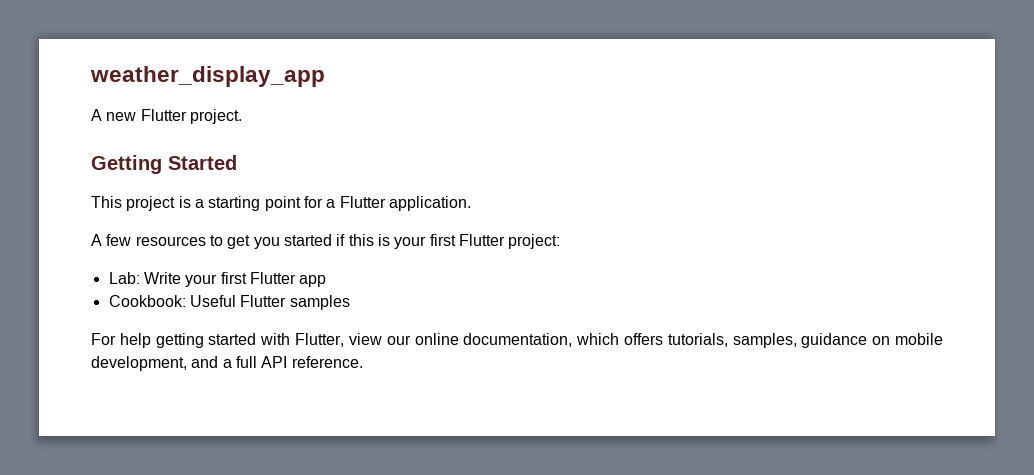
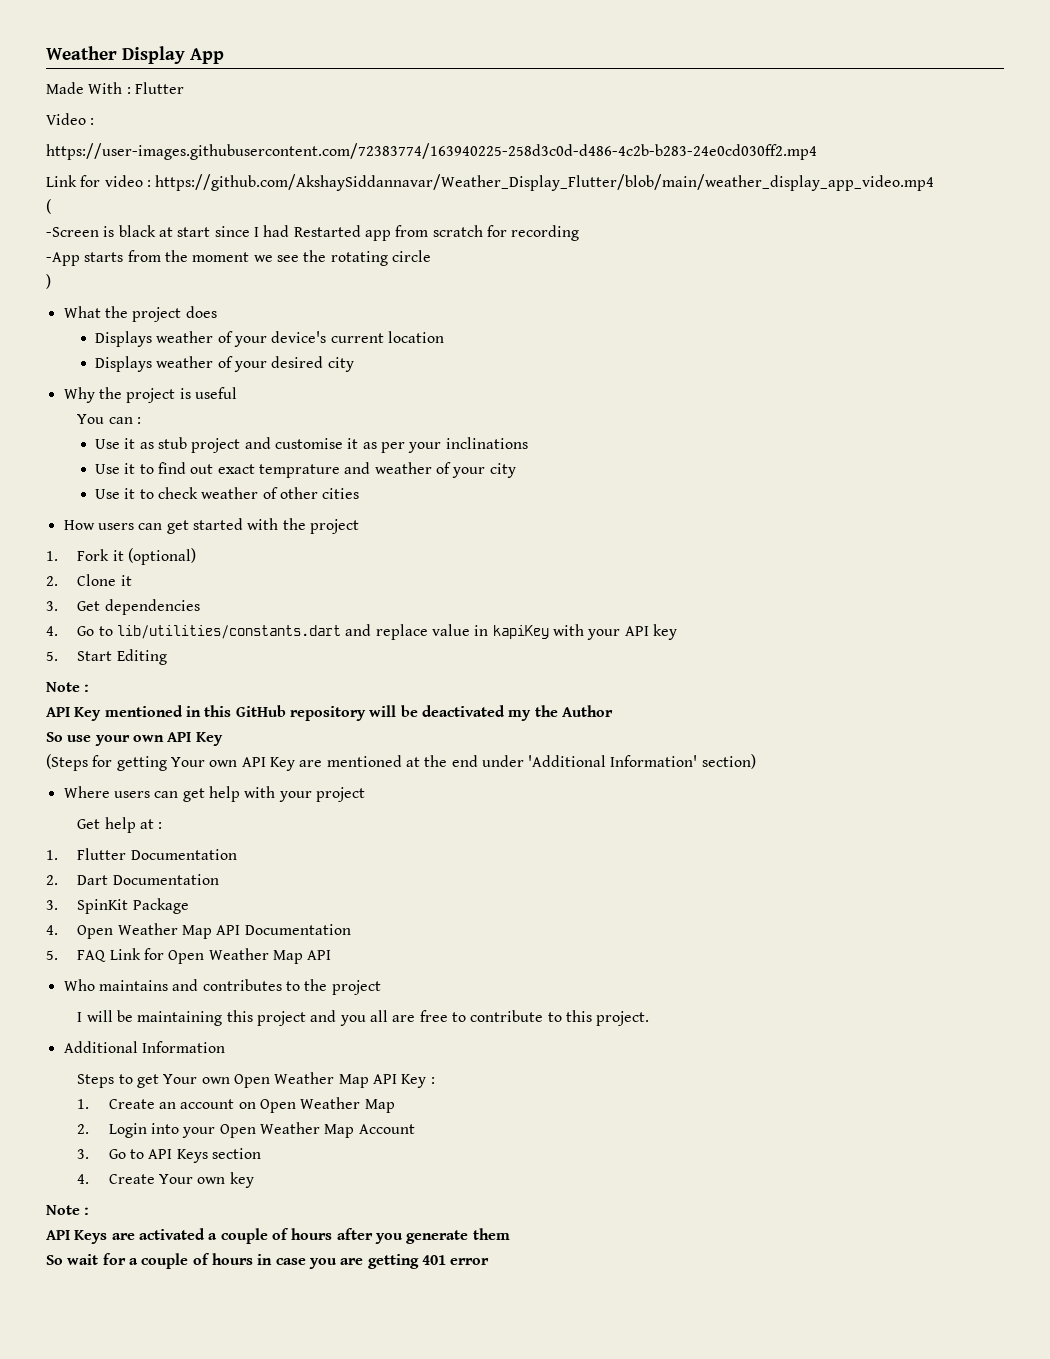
- weather_display_app
- A new Flutter project.
- Getting Started
- This project is a starting point for a Flutter application.
- A few resources to get you started if this is your first Flutter project:
- Lab: Write your first Flutter app
- Cookbook: Useful Flutter samples
- For help getting started with Flutter, view our online documentation, which offers tutorials, samples, guidance on mobile development, and a full API reference.
+ Weather Display App
+ Made With : Flutter
+ Video :
+ https://user-images.githubusercontent.com/72383774/163940225-258d3c0d-d486-4c2b-b283-24e0cd030ff2.mp4
+ Link for video : https://github.com/AkshaySiddannavar/Weather_Display_Flutter/blob/main/weather_display_app_video.mp4
+ (
+ -Screen is black at start since I had Restarted app from scratch for recording
+ -App starts from the moment we see the rotating circle
+ )
+ What the project does
+ Displays weather of your device's current location
+ Displays weather of your desired city
+ Why the project is useful
+ You can :
+ Use it as stub project and customise it as per your inclinations
+ Use it to find out exact temprature and weather of your city
+ Use it to check weather of other cities
+ How users can get started with the project
+ 1. Fork it (optional)
+ 2. Clone it
+ 3. Get dependencies
+ 4. Go to lib/utilities/constants.dart and replace value in kapiKey with your API key
+ 5. Start Editing
+ Note :
+ API Key mentioned in this GitHub repository will be deactivated my the Author
+ So use your own API Key
+ (Steps for getting Your own API Key are mentioned at the end under 'Additional Information' section)
+ Where users can get help with your project
+ Get help at :
+ 1. Flutter Documentation
+ 2. Dart Documentation
+ 3. SpinKit Package
+ 4. Open Weather Map API Documentation
+ 5. FAQ Link for Open Weather Map API
+ Who maintains and contributes to the project
+ I will be maintaining this project and you all are free to contribute to this project.
+ Additional Information
+ Steps to get Your own Open Weather Map API Key :
+ 1. Create an account on Open Weather Map
+ 2. Login into your Open Weather Map Account
+ 3. Go to API Keys section
+ 4. Create Your own key
+ Note :
+ API Keys are activated a couple of hours after you generate them
+ So wait for a couple of hours in case you are getting 401 error

